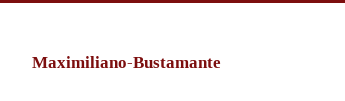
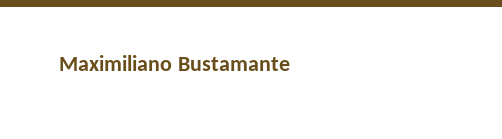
- Maximiliano-Bustamante
+ Maximiliano Bustamante

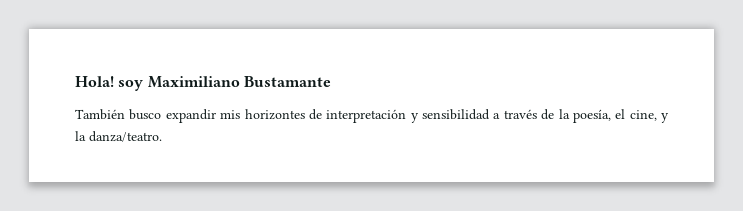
- Maximiliano Bustamante
+ Hola! soy Maximiliano Bustamante
+ También busco expandir mis horizontes de interpretación y sensibilidad a través de la poesía, el cine, y la danza/teatro.

